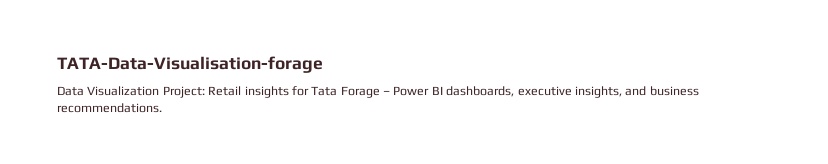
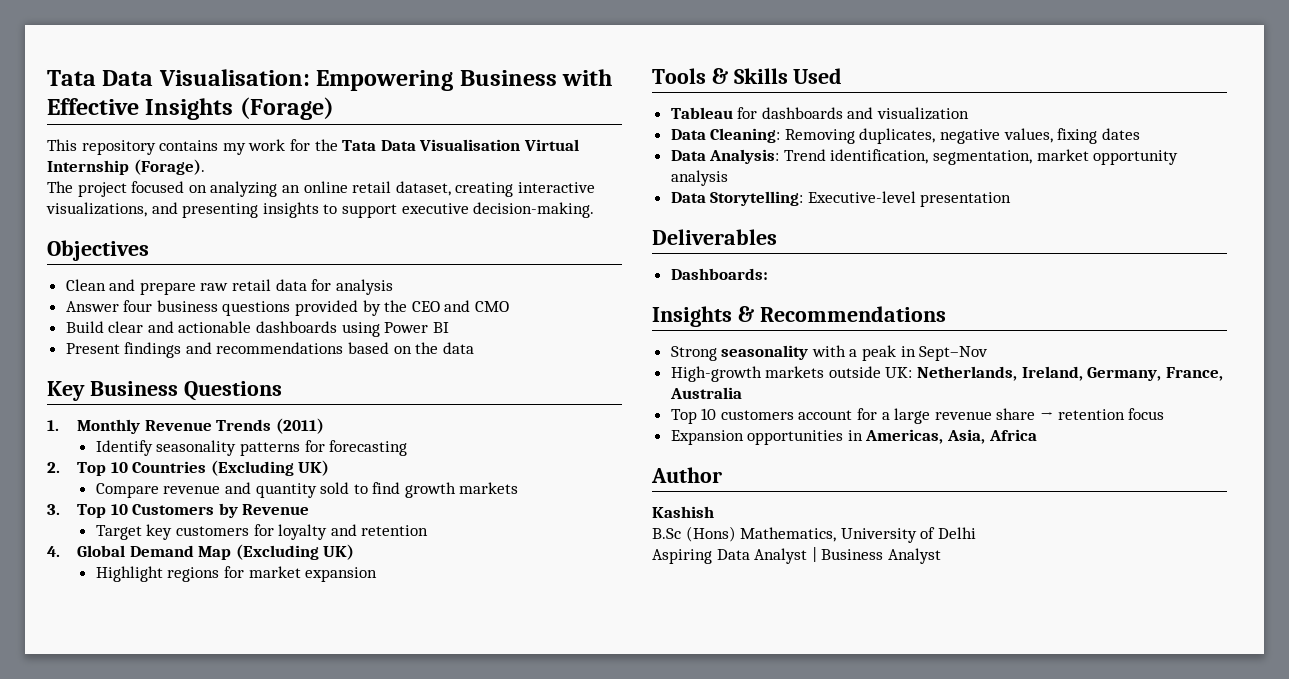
- TATA-Data-Visualisation-forage
- Data Visualization Project: Retail insights for Tata Forage – Power BI dashboards, executive insights, and business recommendations.
+ Tata Data Visualisation: Empowering Business with Effective Insights (Forage)
+ This repository contains my work for the Tata Data Visualisation Virtual Internship (Forage).
+ The project focused on analyzing an online retail dataset, creating interactive visualizations, and presenting insights to support executive decision-making.
+ Objectives
+ Clean and prepare raw retail data for analysis
+ Answer four business questions provided by the CEO and CMO
+ Build clear and actionable dashboards using Power BI
+ Present findings and recommendations based on the data
+ Key Business Questions
+ 1. Monthly Revenue Trends (2011)
+ Identify seasonality patterns for forecasting
+ 2. Top 10 Countries (Excluding UK)
+ Compare revenue and quantity sold to find growth markets
+ 3. Top 10 Customers by Revenue
+ Target key customers for loyalty and retention
+ 4. Global Demand Map (Excluding UK)
+ Highlight regions for market expansion
+ Tools & Skills Used
+ Tableau for dashboards and visualization
+ Data Cleaning: Removing duplicates, negative values, fixing dates
+ Data Analysis: Trend identification, segmentation, market opportunity analysis
+ Data Storytelling: Executive-level presentation
+ Deliverables
+ Dashboards:
+ Insights & Recommendations
+ Strong seasonality with a peak in Sept–Nov
+ High-growth markets outside UK: Netherlands, Ireland, Germany, France, Australia
+ Top 10 customers account for a large revenue share → retention focus
+ Expansion opportunities in Americas, Asia, Africa
+ Author
+ Kashish
+ B.Sc (Hons) Mathematics, University of Delhi
+ Aspiring Data Analyst | Business Analyst

